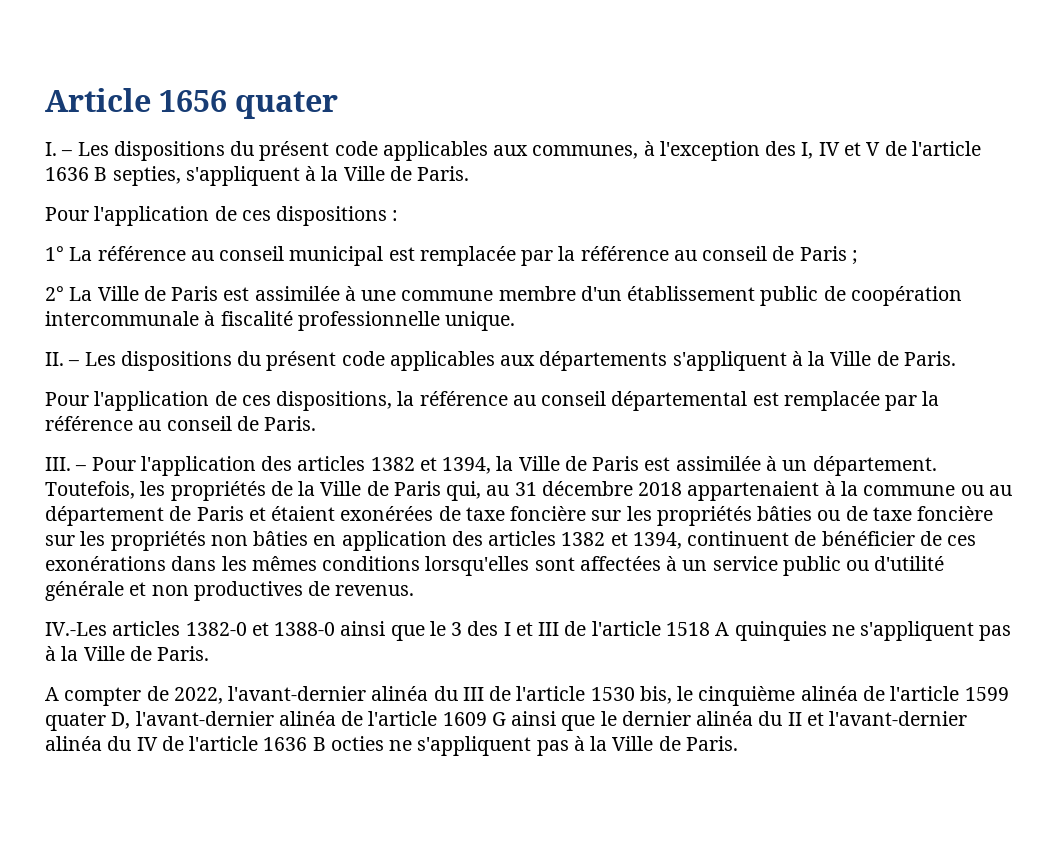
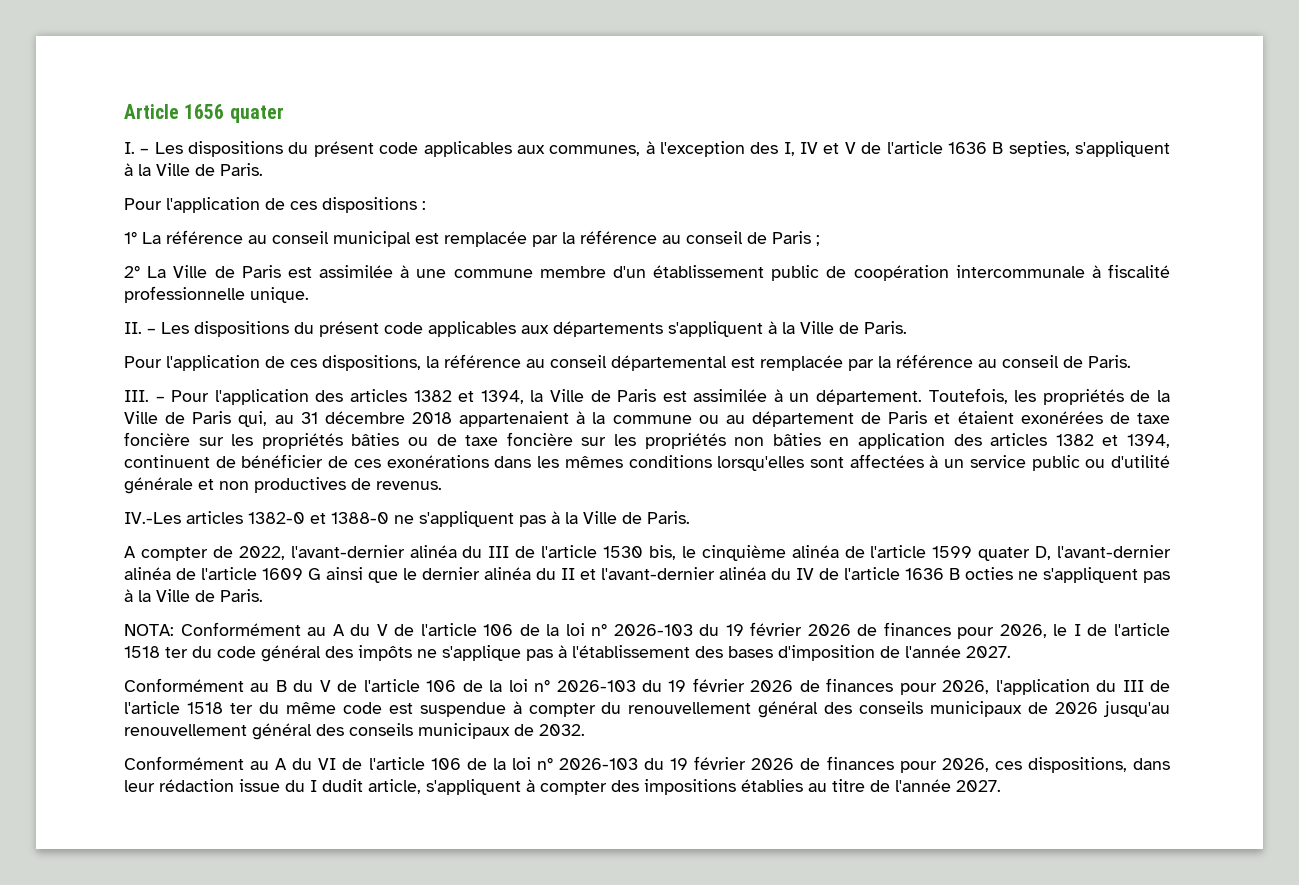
- IV.-Les articles 1382-0 et 1388-0 ainsi que le 3 des I et III de l'article 1518 A quinquies ne s'appliquent pas à la Ville de Paris.
+ IV.-Les articles 1382-0 et 1388-0 ne s'appliquent pas à la Ville de Paris.
+ NOTA: Conformément au A du V de l'article 106 de la loi n° 2026-103 du 19 février 2026 de finances pour 2026, le I de l'article 1518 ter du code général des impôts ne s'applique pas à l'établissement des bases d'imposition de l'année 2027.
+ Conformément au B du V de l'article 106 de la loi n° 2026-103 du 19 février 2026 de finances pour 2026, l'application du III de l'article 1518 ter du même code est suspendue à compter du renouvellement général des conseils municipaux de 2026 jusqu'au renouvellement général des conseils municipaux de 2032.
+ Conformément au A du VI de l'article 106 de la loi n° 2026-103 du 19 février 2026 de finances pour 2026, ces dispositions, dans leur rédaction issue du I dudit article, s'appliquent à compter des impositions établies au titre de l'année 2027.

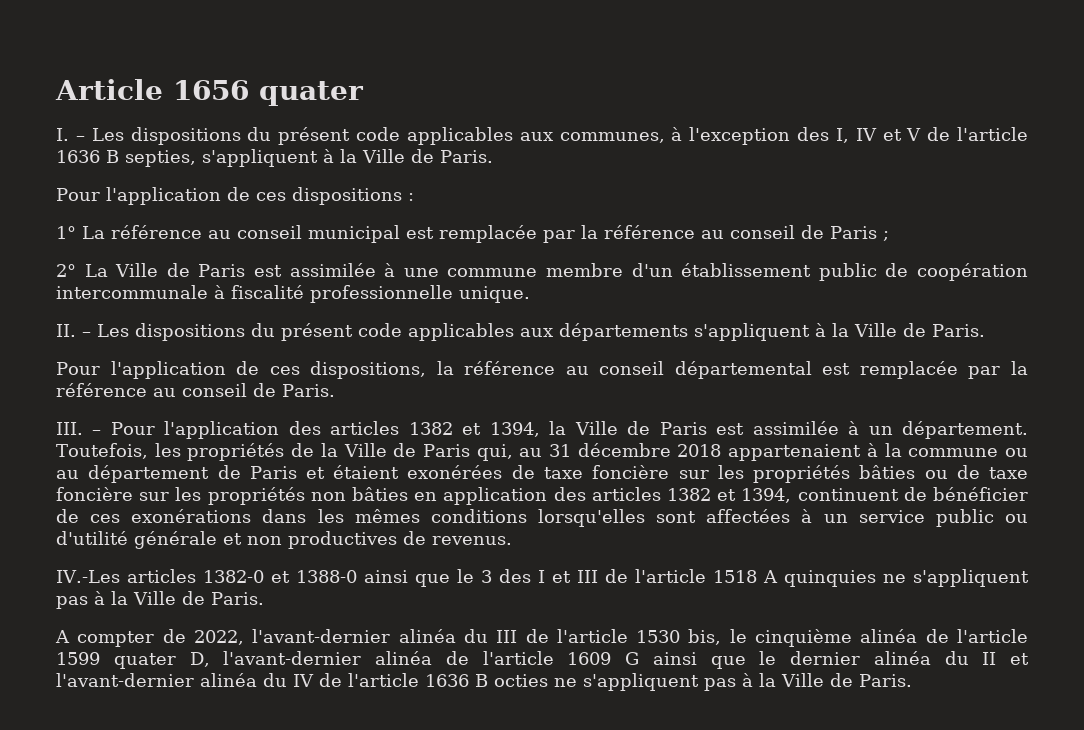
- IV.-Les articles 1382-0 et 1388-0 ne s'appliquent pas à la Ville de Paris.
+ IV.-Les articles 1382-0 et 1388-0 ainsi que le 3 des I et III de l'article 1518 A quinquies ne s'appliquent pas à la Ville de Paris.
- NOTA: Conformément au A du V de l'article 106 de la loi n° 2026-103 du 19 février 2026 de finances pour 2026, le I de l'article 1518 ter du code général des impôts ne s'applique pas à l'établissement des bases d'imposition de l'année 2027.
- Conformément au B du V de l'article 106 de la loi n° 2026-103 du 19 février 2026 de finances pour 2026, l'application du III de l'article 1518 ter du même code est suspendue à compter du renouvellement général des conseils municipaux de 2026 jusqu'au renouvellement général des conseils municipaux de 2032.
- Conformément au A du VI de l'article 106 de la loi n° 2026-103 du 19 février 2026 de finances pour 2026, ces dispositions, dans leur rédaction issue du I dudit article, s'appliquent à compter des impositions établies au titre de l'année 2027.

